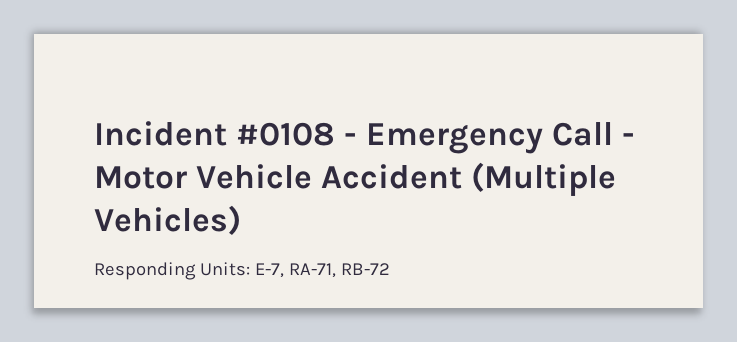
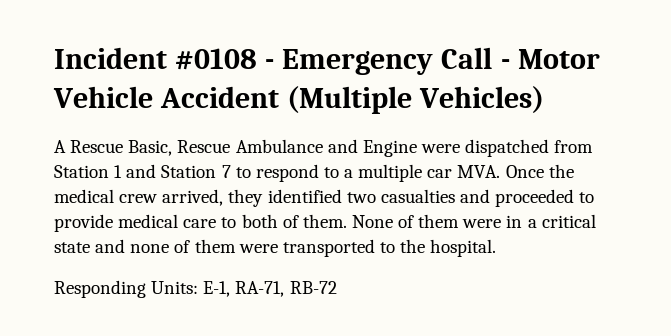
+ A Rescue Basic, Rescue Ambulance and Engine were dispatched from Station 1 and Station 7 to respond to a multiple car MVA. Once the medical crew arrived, they identified two casualties and proceeded to provide medical care to both of them. None of them were in a critical state and none of them were transported to the hospital.
- Responding Units: E-7, RA-71, RB-72
+ Responding Units: E-1, RA-71, RB-72

